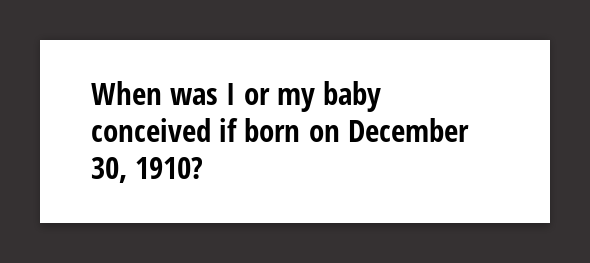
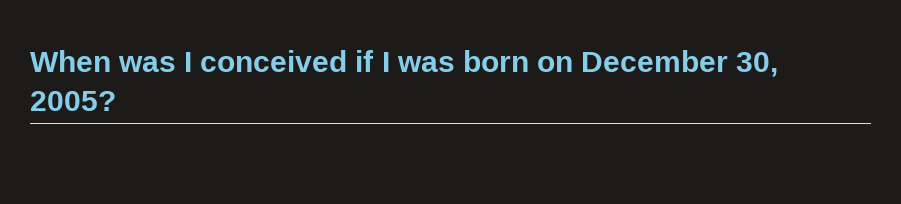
- When was I or my baby conceived if born on December 30, 1910?
+ When was I conceived if I was born on December 30, 2005?

